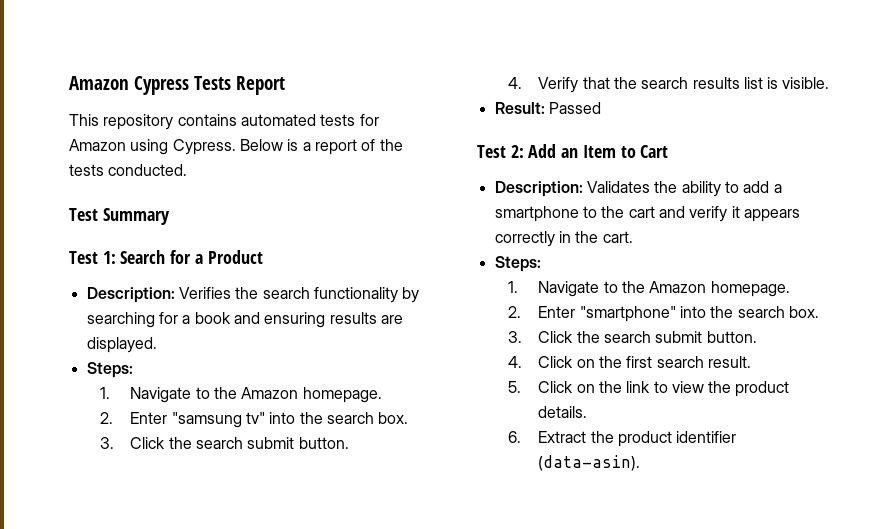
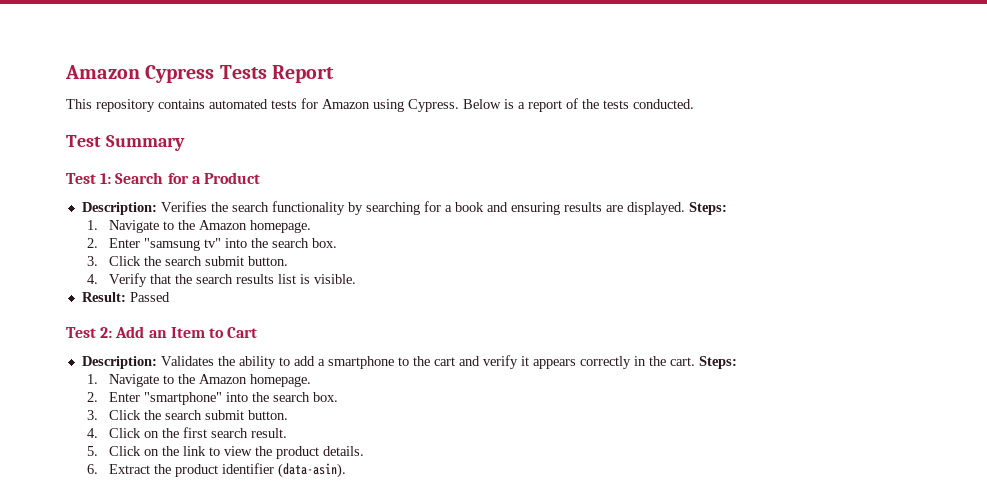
- Description: Verifies the search functionality by searching for a book and ensuring results are displayed.
- Steps:
+ Description: Verifies the search functionality by searching for a book and ensuring results are displayed. Steps:
- Description: Validates the ability to add a smartphone to the cart and verify it appears correctly in the cart.
- Steps:
+ Description: Validates the ability to add a smartphone to the cart and verify it appears correctly in the cart. Steps:

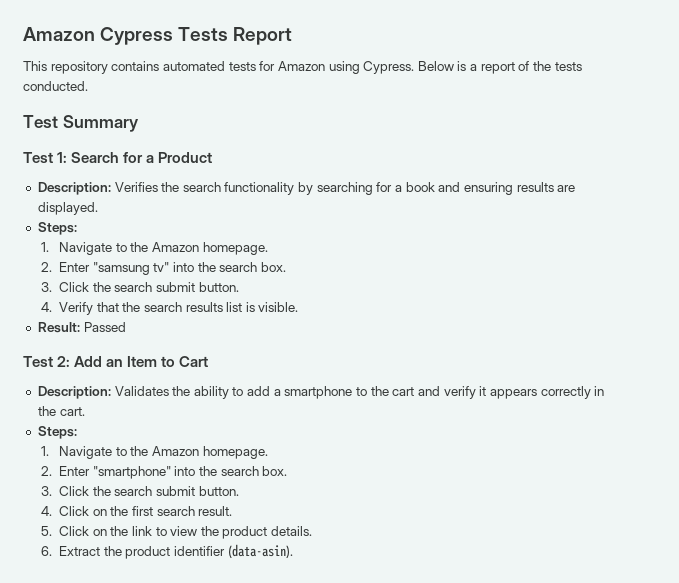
- Description: Verifies the search functionality by searching for a book and ensuring results are displayed. Steps:
+ Description: Verifies the search functionality by searching for a book and ensuring results are displayed.
+ Steps:
- Description: Validates the ability to add a smartphone to the cart and verify it appears correctly in the cart. Steps:
+ Description: Validates the ability to add a smartphone to the cart and verify it appears correctly in the cart.
+ Steps:

